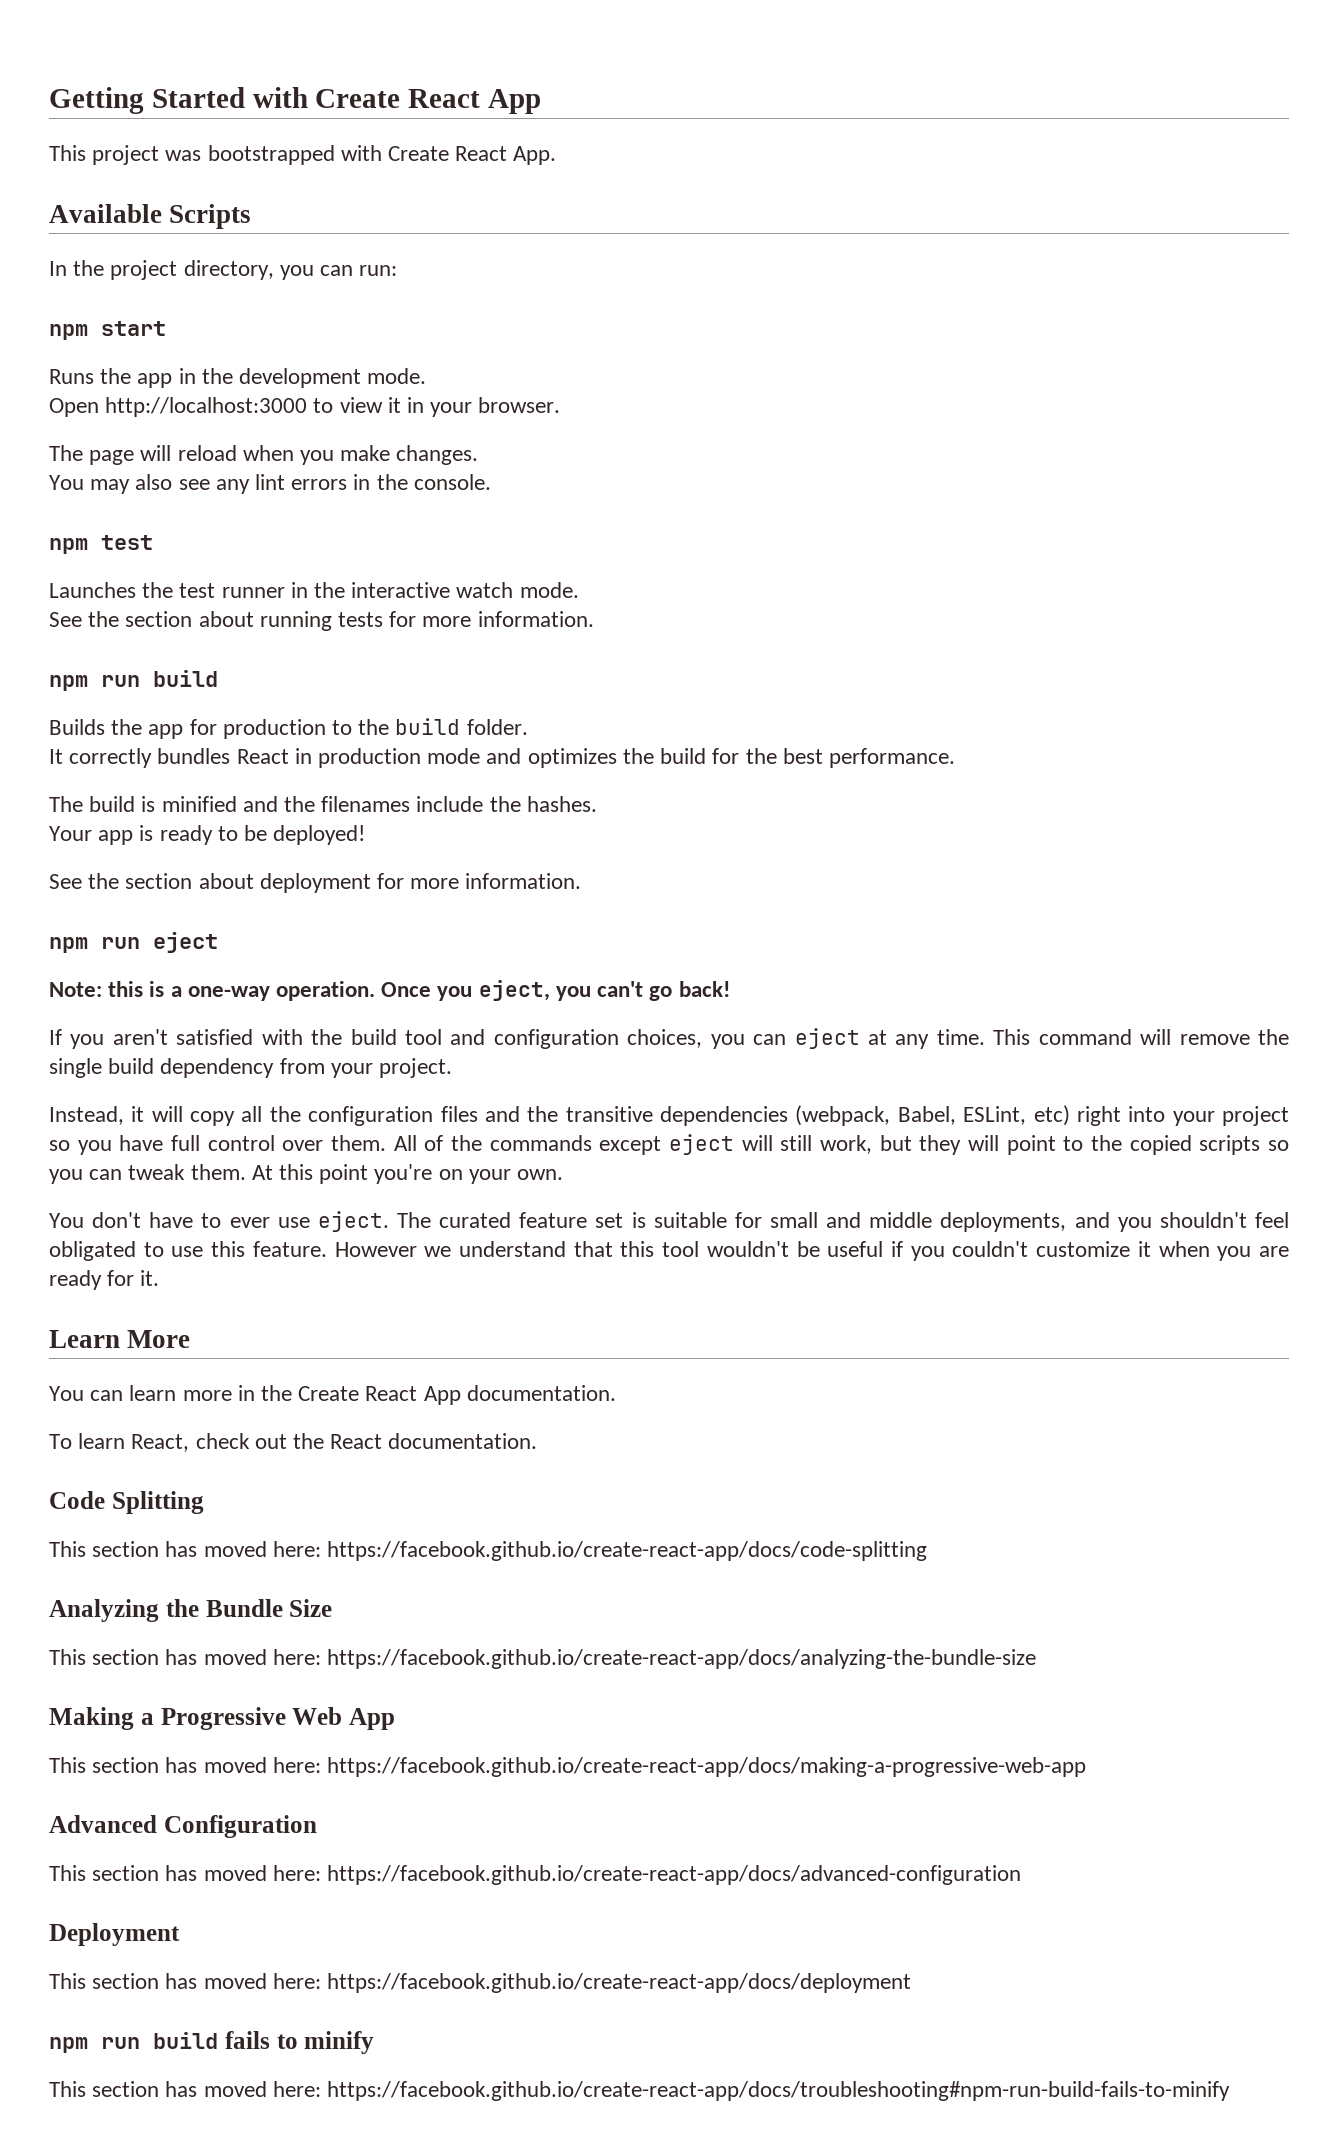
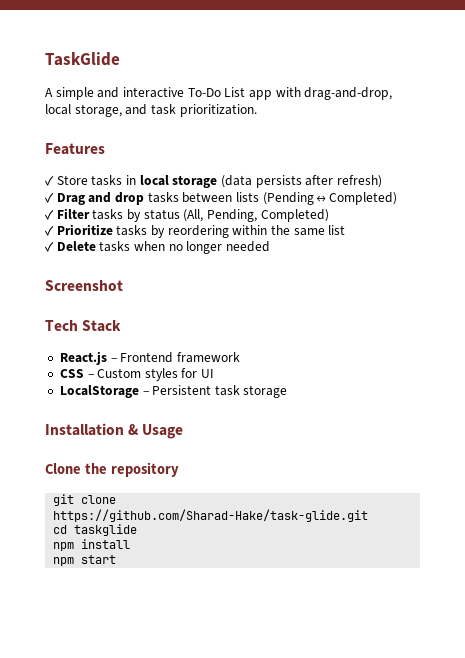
- Getting Started with Create React App
- This project was bootstrapped with Create React App.
- Available Scripts
- In the project directory, you can run:
+ TaskGlide
+ A simple and interactive To-Do List app with drag-and-drop, local storage, and task prioritization.
+ Features
+ ✓ Store tasks in local storage (data persists after refresh)
+ ✓ Drag and drop tasks between lists (Pending ↔ Completed)
+ ✓ Filter tasks by status (All, Pending, Completed)
+ ✓ Prioritize tasks by reordering within the same list
+ ✓ Delete tasks when no longer needed
+ Screenshot
+ Tech Stack
+ React.js – Frontend framework
+ CSS – Custom styles for UI
+ LocalStorage – Persistent task storage
+ Installation & Usage
+ Clone the repository
+ git clone https://github.com/Sharad-Hake/task-glide.git
+ cd taskglide
+ npm install
  npm start
- Runs the app in the development mode.
- Open http://localhost:3000 to view it in your browser.
- The page will reload when you make changes.
- You may also see any lint errors in the console.
- npm test
- Launches the test runner in the interactive watch mode.
- See the section about running tests for more information.
- npm run build
- Builds the app for production to the build folder.
- It correctly bundles React in production mode and optimizes the build for the best performance.
- The build is minified and the filenames include the hashes.
- Your app is ready to be deployed!
- See the section about deployment for more information.
- npm run eject
- Note: this is a one-way operation. Once you eject, you can't go back!
- If you aren't satisfied with the build tool and configuration choices, you can eject at any time. This command will remove the single build dependency from your project.
- Instead, it will copy all the configuration files and the transitive dependencies (webpack, Babel, ESLint, etc) right into your project so you have full control over them. All of the commands except eject will still work, but they will point to the copied scripts so you can tweak them. At this point you're on your own.
- You don't have to ever use eject. The curated feature set is suitable for small and middle deployments, and you shouldn't feel obligated to use this feature. However we understand that this tool wouldn't be useful if you couldn't customize it when you are ready for it.
- Learn More
- You can learn more in the Create React App documentation.
- To learn React, check out the React documentation.
- Code Splitting
- This section has moved here: https://facebook.github.io/create-react-app/docs/code-splitting
- Analyzing the Bundle Size
- This section has moved here: https://facebook.github.io/create-react-app/docs/analyzing-the-bundle-size
- Making a Progressive Web App
- This section has moved here: https://facebook.github.io/create-react-app/docs/making-a-progressive-web-app
- Advanced Configuration
- This section has moved here: https://facebook.github.io/create-react-app/docs/advanced-configuration
- Deployment
- This section has moved here: https://facebook.github.io/create-react-app/docs/deployment
- npm run build fails to minify
- This section has moved here: https://facebook.github.io/create-react-app/docs/troubleshooting#npm-run-build-fails-to-minify

